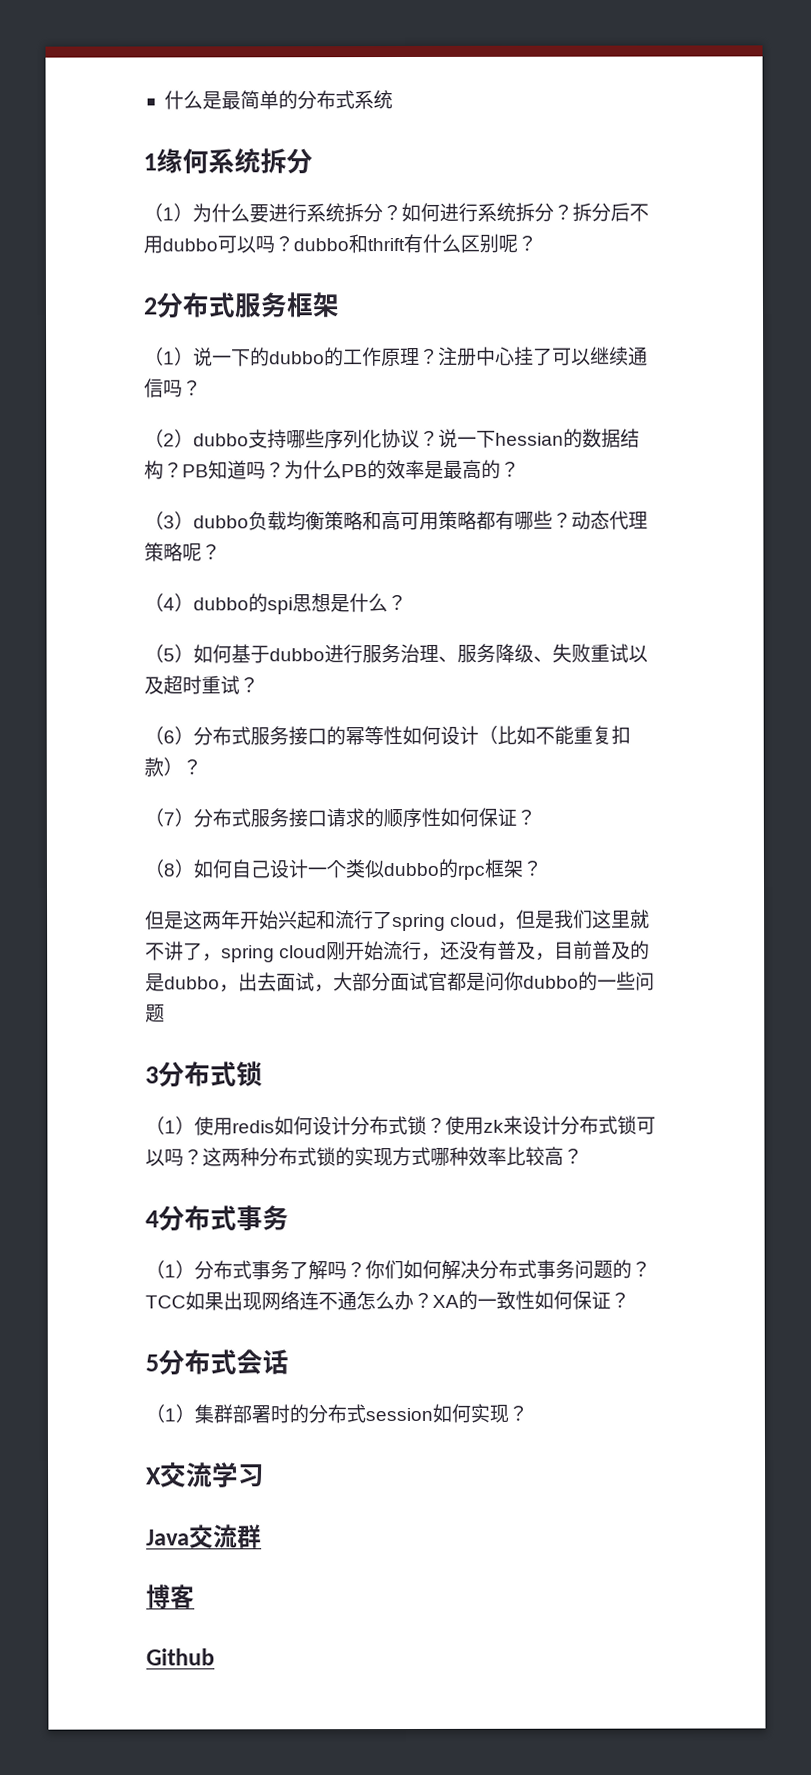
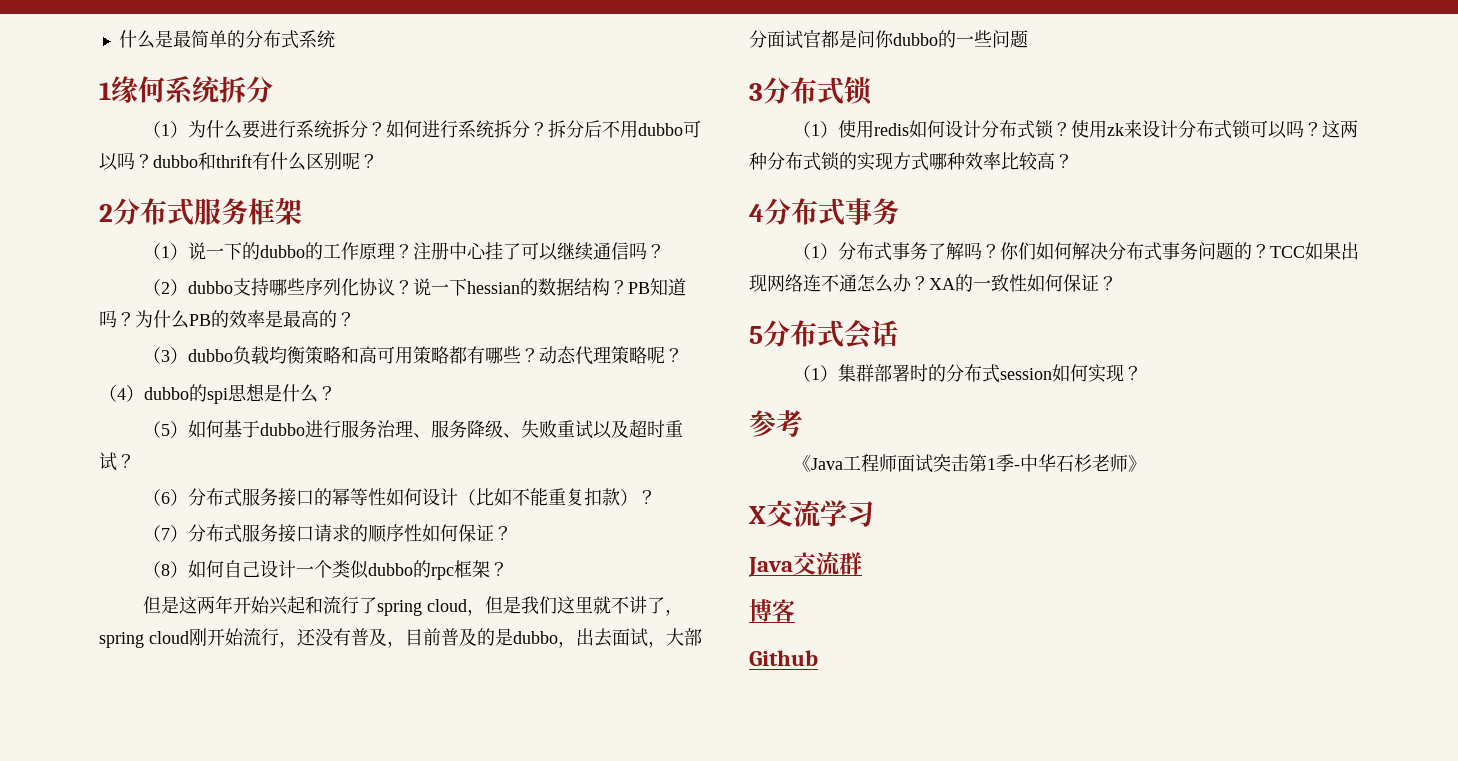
+ 参考
+ 《Java工程师面试突击第1季-中华石杉老师》

